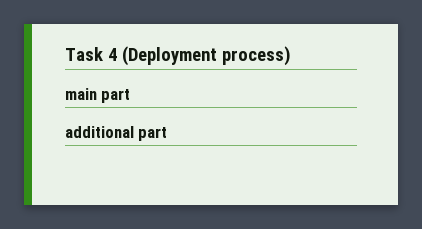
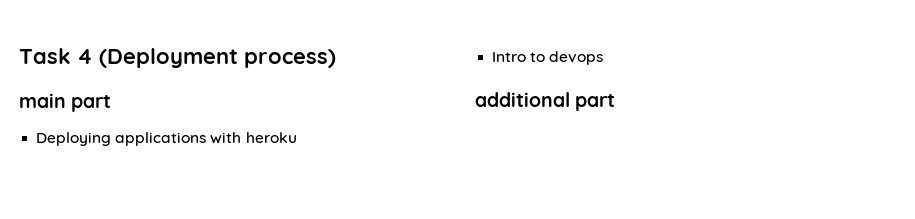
+ Deploying applications with heroku
+ Intro to devops

